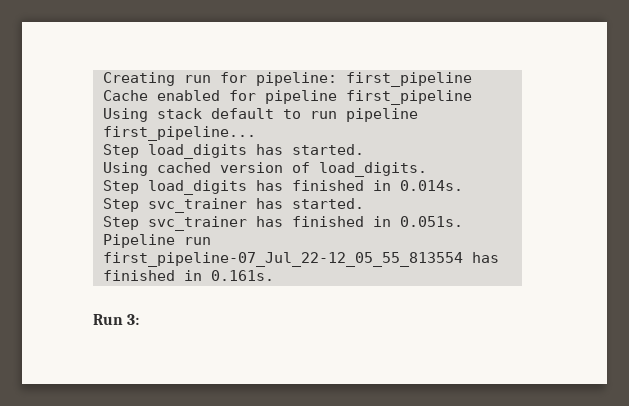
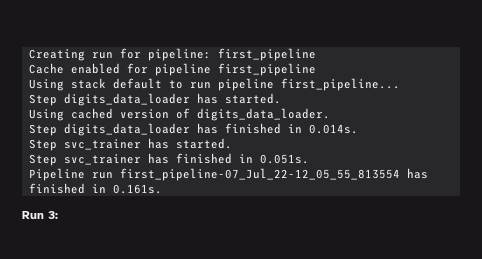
- Step load_digits has started.
+ Step digits_data_loader has started.
- Using cached version of load_digits.
- Step load_digits has finished in 0.014s.
+ Using cached version of digits_data_loader.
+ Step digits_data_loader has finished in 0.014s.

